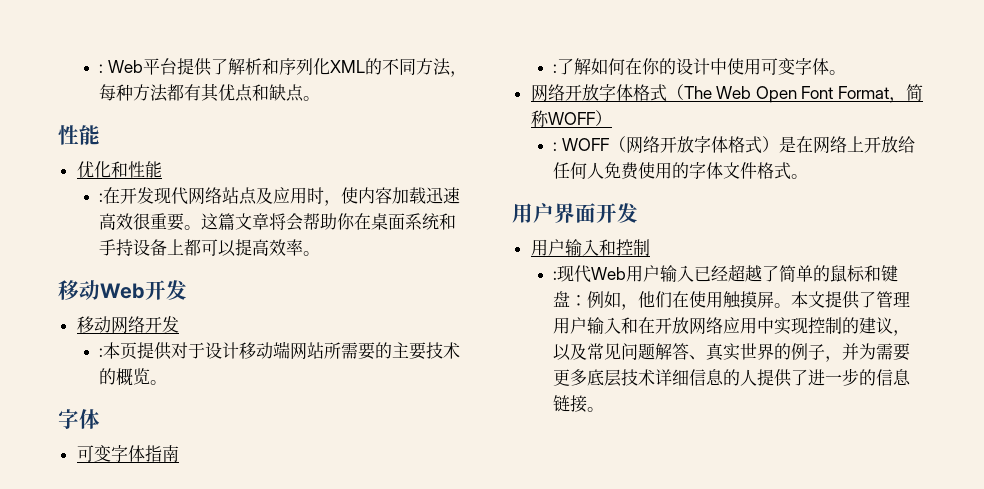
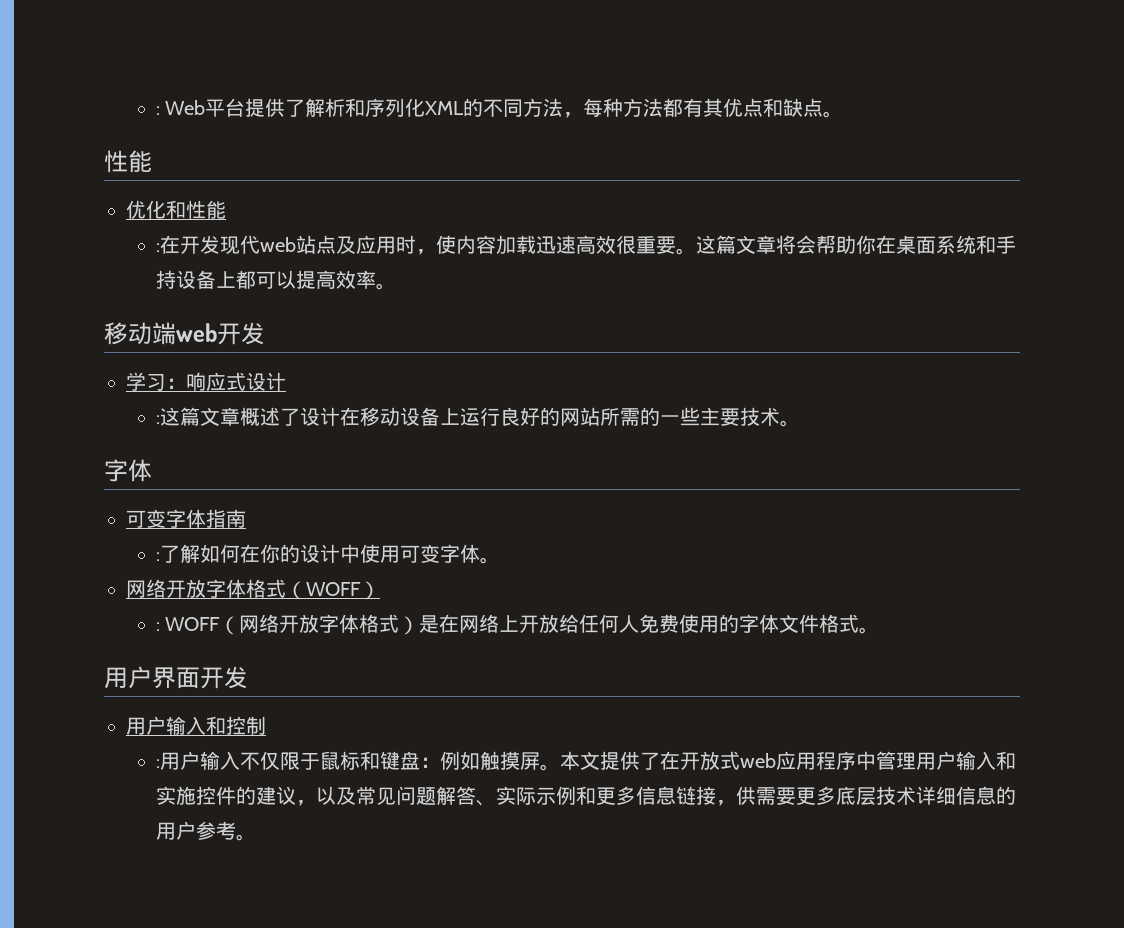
- :在开发现代网络站点及应用时，使内容加载迅速高效很重要。
+ :在开发现代web站点及应用时，使内容加载迅速高效很重要。
- 移动Web开发
- 移动网络开发
- :本页提供对于设计移动端网站所需要的主要技术的概览。
+ 移动端web开发
+ 学习：响应式设计
+ :这篇文章概述了设计在移动设备上运行良好的网站所需的一些主要技术。
- 网络开放字体格式（The Web Open Font Format，简称WOFF）
+ 网络开放字体格式（WOFF）
- :现代Web用户输入已经超越了简单的鼠标和键盘：例如，他们在使用触摸屏。
+ :用户输入不仅限于鼠标和键盘：例如触摸屏。
- 本文提供了管理用户输入和在开放网络应用中实现控制的建议，以及常见问题解答、真实世界的例子，并为需要更多底层技术详细信息的人提供了进一步的信息链接。
+ 本文提供了在开放式web应用程序中管理用户输入和实施控件的建议，以及常见问题解答、实际示例和更多信息链接，供需要更多底层技术详细信息的用户参考。

